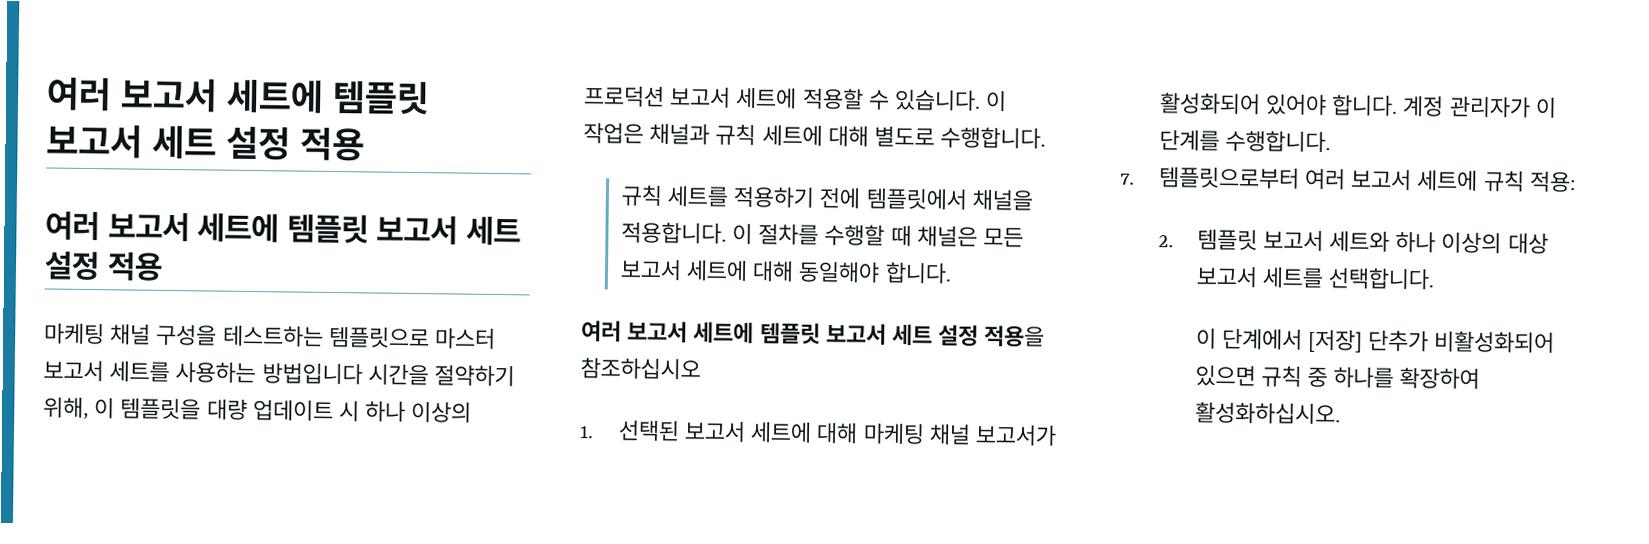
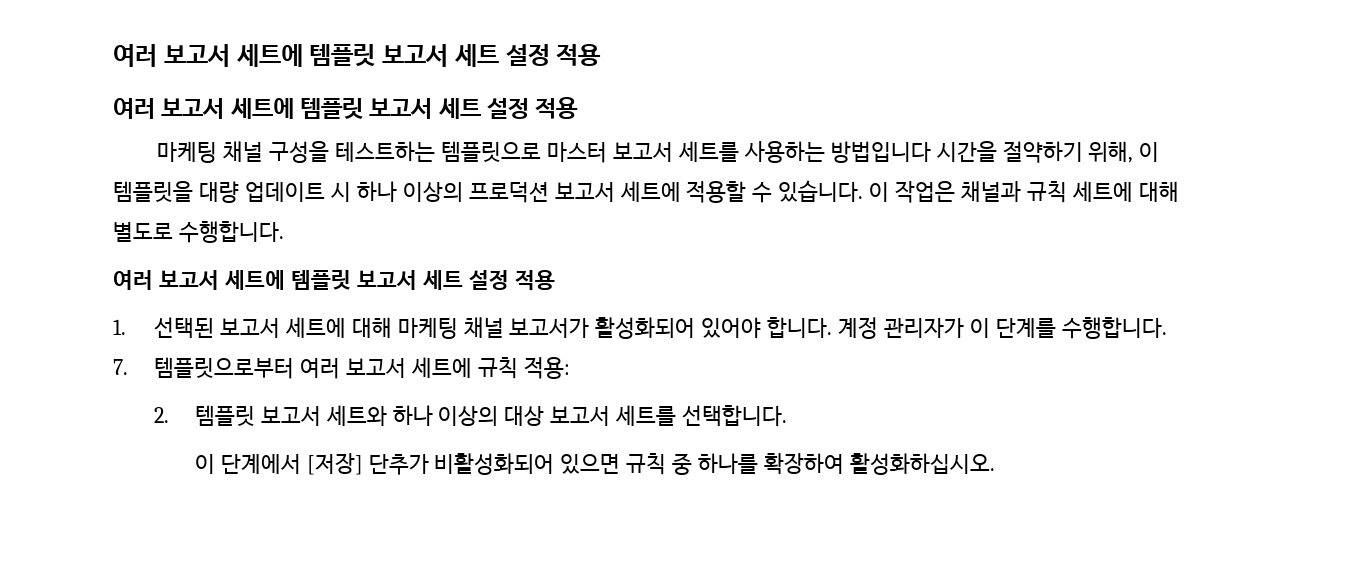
  이 작업은 채널과 규칙 세트에 대해 별도로 수행합니다.
- 규칙 세트를 적용하기 전에 템플릿에서 채널을 적용합니다. 이 절차를 수행할 때 채널은 모든 보고서 세트에 대해 동일해야 합니다.
- 여러 보고서 세트에 템플릿 보고서 세트 설정 적용을 참조하십시오
+ 여러 보고서 세트에 템플릿 보고서 세트 설정 적용

